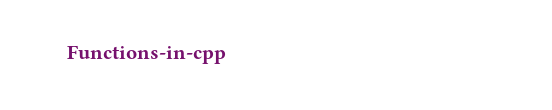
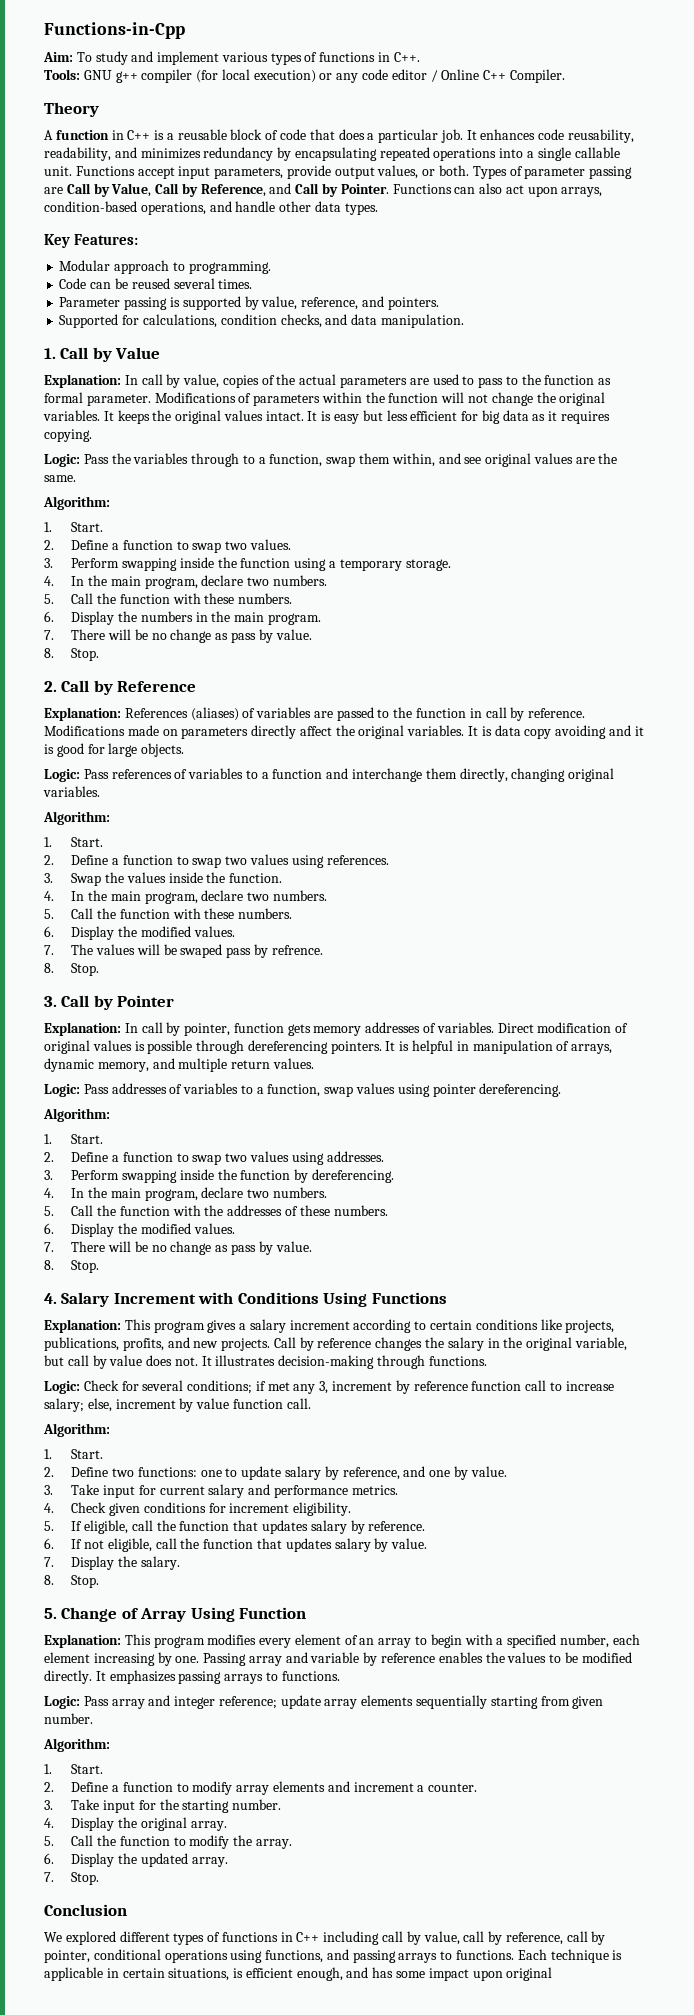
- Functions-in-cpp
+ Functions-in-Cpp
+ Aim: To study and implement various types of functions in C++.
+ Tools: GNU g++ compiler (for local execution) or any code editor / Online C++ Compiler.
+ Theory
+ A function in C++ is a reusable block of code that does a particular job. It enhances code reusability, readability, and minimizes redundancy by encapsulating repeated operations into a single callable unit. Functions accept input parameters, provide output values, or both. Types of parameter passing are Call by Value, Call by Reference, and Call by Pointer. Functions can also act upon arrays, condition-based operations, and handle other data types.
+ Key Features:
+ Modular approach to programming.
+ Code can be reused several times.
+ Parameter passing is supported by value, reference, and pointers.
+ Supported for calculations, condition checks, and data manipulation.
+ 1. Call by Value
+ Explanation: In call by value, copies of the actual parameters are used to pass to the function as formal parameter. Modifications of parameters within the function will not change the original variables. It keeps the original values intact. It is easy but less efficient for big data as it requires copying.
+ Logic: Pass the variables through to a function, swap them within, and see original values are the same.
+ Algorithm:
+ 1. Start.
+ 2. Define a function to swap two values.
+ 3. Perform swapping inside the function using a temporary storage.
+ 4. In the main program, declare two numbers.
+ 5. Call the function with these numbers.
+ 6. Display the numbers in the main program.
+ 7. There will be no change as pass by value.
+ 8. Stop.
+ 2. Call by Reference
+ Explanation: References (aliases) of variables are passed to the function in call by reference. Modifications made on parameters directly affect the original variables. It is data copy avoiding and it is good for large objects.
+ Logic: Pass references of variables to a function and interchange them directly, changing original variables.
+ Algorithm:
+ 1. Start.
+ 2. Define a function to swap two values using references.
+ 3. Swap the values inside the function.
+ 4. In the main program, declare two numbers.
+ 5. Call the function with these numbers.
+ 6. Display the modified values.
+ 7. The values will be swaped pass by refrence.
+ 8. Stop.
+ 3. Call by Pointer
+ Explanation: In call by pointer, function gets memory addresses of variables. Direct modification of original values is possible through dereferencing pointers. It is helpful in manipulation of arrays, dynamic memory, and multiple return values.
+ Logic: Pass addresses of variables to a function, swap values using pointer dereferencing.
+ Algorithm:
+ 1. Start.
+ 2. Define a function to swap two values using addresses.
+ 3. Perform swapping inside the function by dereferencing.
+ 4. In the main program, declare two numbers.
+ 5. Call the function with the addresses of these numbers.
+ 6. Display the modified values.
+ 7. There will be no change as pass by value.
+ 8. Stop.
+ 4. Salary Increment with Conditions Using Functions
+ Explanation: This program gives a salary increment according to certain conditions like projects, publications, profits, and new projects. Call by reference changes the salary in the original variable, but call by value does not. It illustrates decision-making through functions.
+ Logic: Check for several conditions; if met any 3, increment by reference function call to increase salary; else, increment by value function call.
+ Algorithm:
+ 1. Start.
+ 2. Define two functions: one to update salary by reference, and one by value.
+ 3. Take input for current salary and performance metrics.
+ 4. Check given conditions for increment eligibility.
+ 5. If eligible, call the function that updates salary by reference.
+ 6. If not eligible, call the function that updates salary by value.
+ 7. Display the salary.
+ 8. Stop.
+ 5. Change of Array Using Function
+ Explanation: This program modifies every element of an array to begin with a specified number, each element increasing by one. Passing array and variable by reference enables the values to be modified directly. It emphasizes passing arrays to functions.
+ Logic: Pass array and integer reference; update array elements sequentially starting from given number.
+ Algorithm:
+ 1. Start.
+ 2. Define a function to modify array elements and increment a counter.
+ 3. Take input for the starting number.
+ 4. Display the original array.
+ 5. Call the function to modify the array.
+ 6. Display the updated array.
+ 7. Stop.
+ Conclusion
+ We explored different types of functions in C++ including call by value, call by reference, call by pointer, conditional operations using functions, and passing arrays to functions. Each technique is applicable in certain situations, is efficient enough, and has some impact upon original

